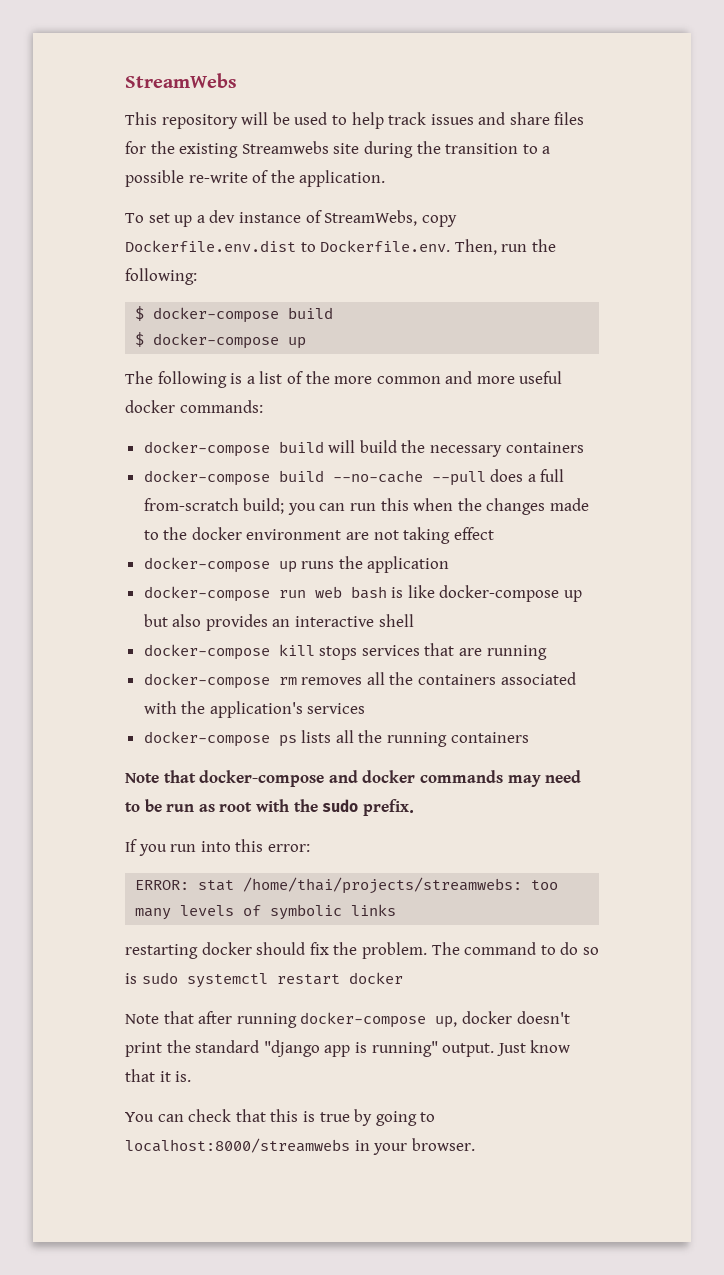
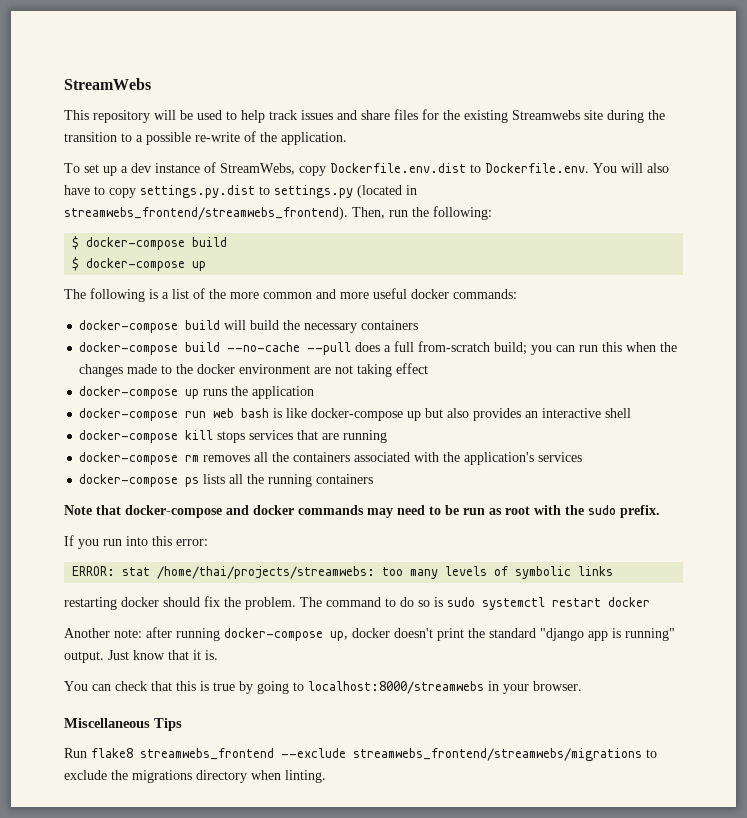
- To set up a dev instance of StreamWebs, copy Dockerfile.env.dist to Dockerfile.env. Then, run the following:
+ To set up a dev instance of StreamWebs, copy Dockerfile.env.dist to Dockerfile.env. You will also have to copy settings.py.dist to settings.py (located in streamwebs_frontend/streamwebs_frontend). Then, run the following:
- Note that after running docker-compose up, docker doesn't print the standard "django app is running" output.
+ Another note: after running docker-compose up, docker doesn't print the standard "django app is running" output.
+ Miscellaneous Tips
+ Run flake8 streamwebs_frontend --exclude streamwebs_frontend/streamwebs/migrations to exclude the migrations directory when linting.

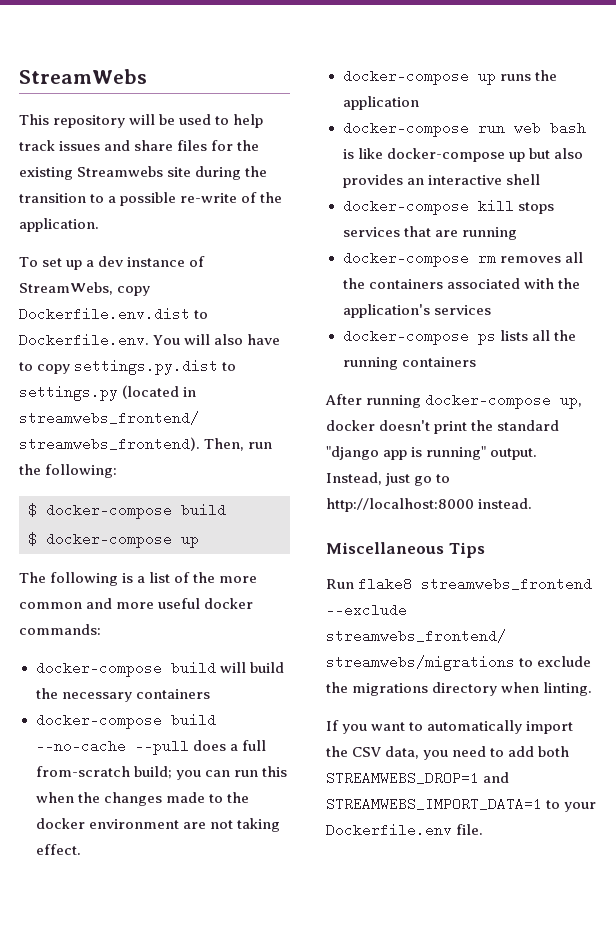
- docker-compose build --no-cache --pull does a full from-scratch build; you can run this when the changes made to the docker environment are not taking effect
+ docker-compose build --no-cache --pull does a full from-scratch build; you can run this when the changes made to the docker environment are not taking effect.
- Note that docker-compose and docker commands may need to be run as root with the sudo prefix.
- If you run into this error:
- ERROR: stat /home/thai/projects/streamwebs: too many levels of symbolic links
- restarting docker should fix the problem. The command to do so is sudo systemctl restart docker
- Another note: after running docker-compose up, docker doesn't print the standard "django app is running" output.
+ After running docker-compose up, docker doesn't print the standard "django app is running" output.
- Just know that it is.
- You can check that this is true by going to localhost:8000/streamwebs in your browser.
+ Instead, just go to http://localhost:8000 instead.
+ If you want to automatically import the CSV data, you need to add both STREAMWEBS_DROP=1 and STREAMWEBS_IMPORT_DATA=1 to your Dockerfile.env file.

